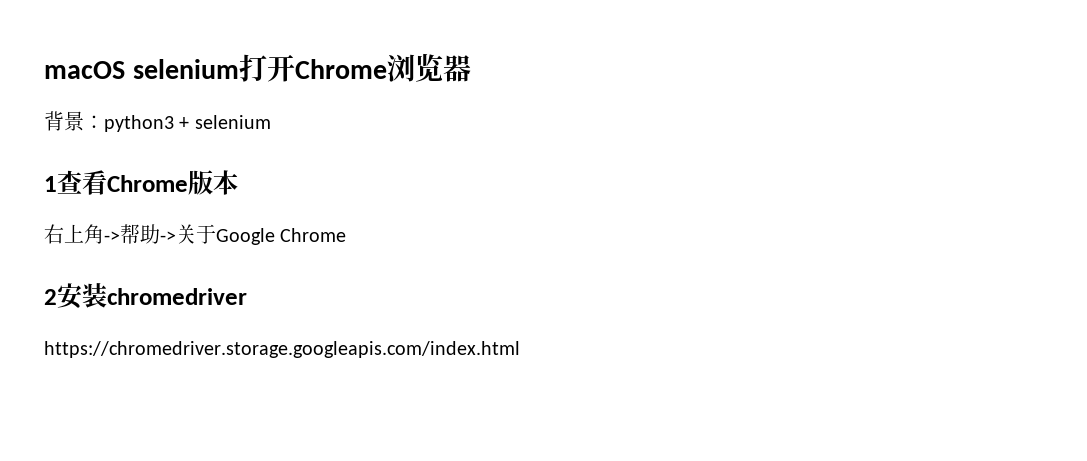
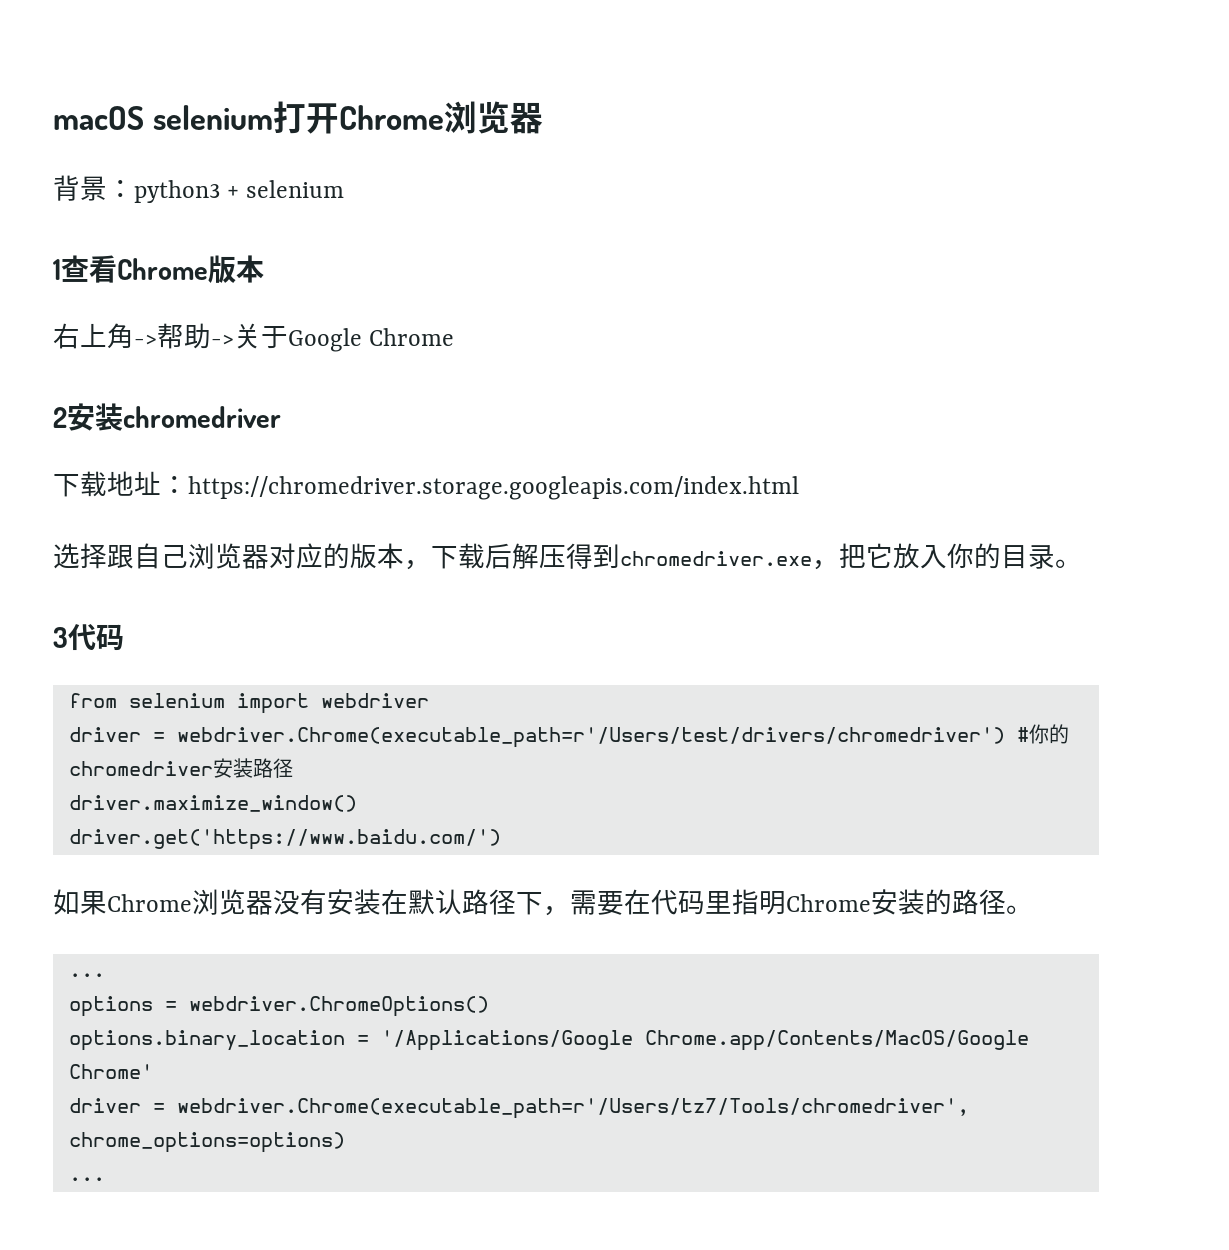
- https://chromedriver.storage.googleapis.com/index.html
+ 下载地址：https://chromedriver.storage.googleapis.com/index.html
+ 选择跟自己浏览器对应的版本，下载后解压得到chromedriver.exe，把它放入你的目录。
+ 3代码
+ from selenium import webdriver
+ driver = webdriver.Chrome(executable_path=r'/Users/test/drivers/chromedriver') #你的chromedriver安装路径
+ driver.maximize_window()
+ driver.get('https://www.baidu.com/')
+ 如果Chrome浏览器没有安装在默认路径下，需要在代码里指明Chrome安装的路径。
+ ...
+ options = webdriver.ChromeOptions()
+ options.binary_location = '/Applications/Google Chrome.app/Contents/MacOS/Google Chrome'
+ driver = webdriver.Chrome(executable_path=r'/Users/tz7/Tools/chromedriver', chrome_options=options)
+ ...

